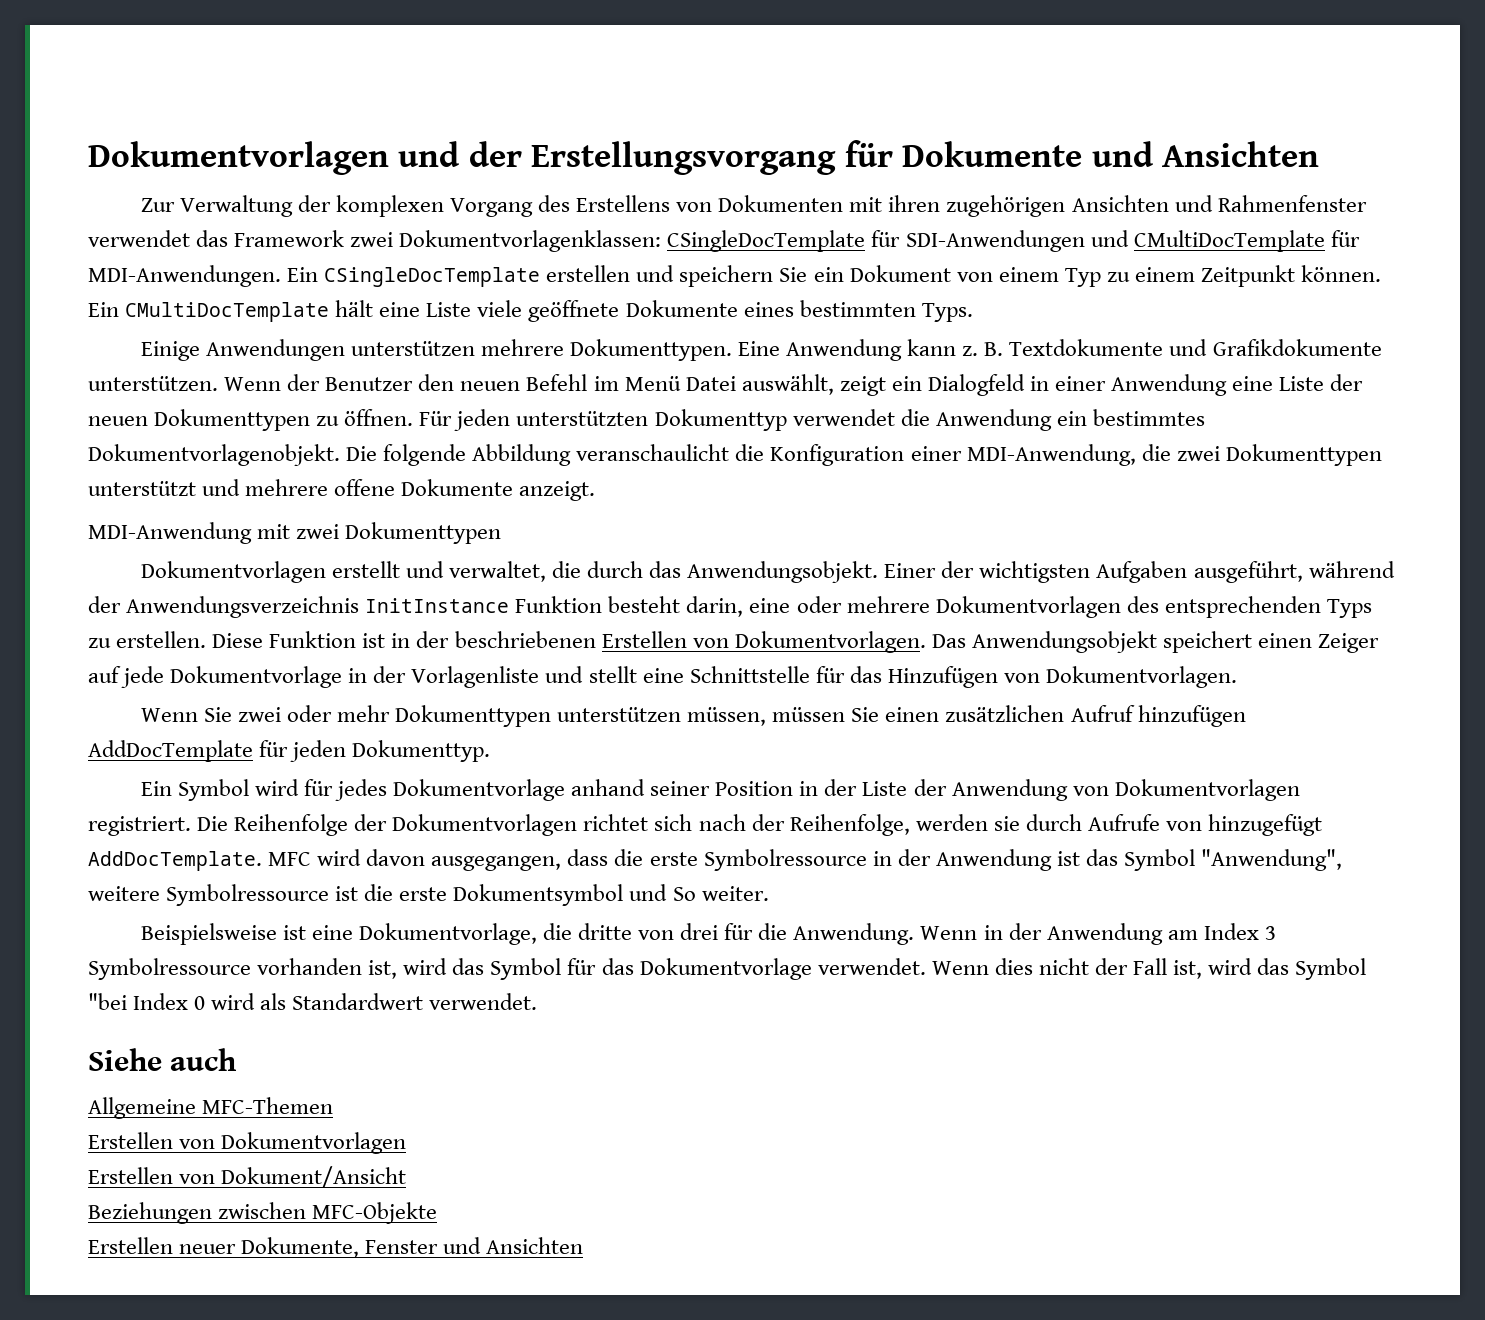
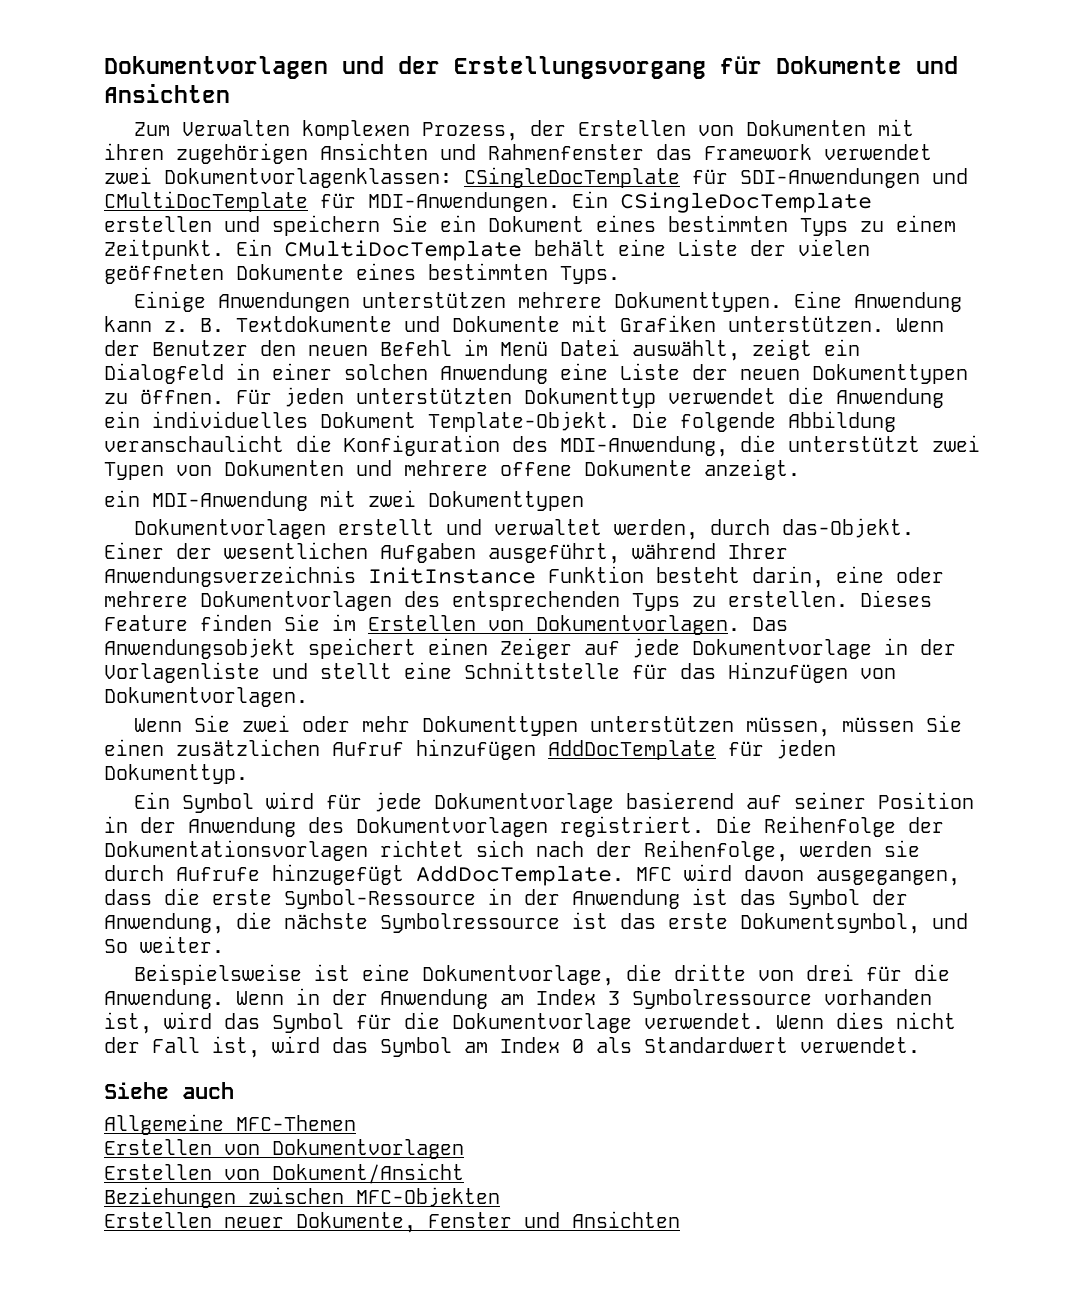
- Zur Verwaltung der komplexen Vorgang des Erstellens von Dokumenten mit ihren zugehörigen Ansichten und Rahmenfenster verwendet das Framework zwei Dokumentvorlagenklassen: CSingleDocTemplate für SDI-Anwendungen und CMultiDocTemplate für MDI-Anwendungen.
+ Zum Verwalten komplexen Prozess, der Erstellen von Dokumenten mit ihren zugehörigen Ansichten und Rahmenfenster das Framework verwendet zwei Dokumentvorlagenklassen: CSingleDocTemplate für SDI-Anwendungen und CMultiDocTemplate für MDI-Anwendungen.
- Ein CSingleDocTemplate erstellen und speichern Sie ein Dokument von einem Typ zu einem Zeitpunkt können.
+ Ein CSingleDocTemplate erstellen und speichern Sie ein Dokument eines bestimmten Typs zu einem Zeitpunkt.
- Ein CMultiDocTemplate hält eine Liste viele geöffnete Dokumente eines bestimmten Typs.
+ Ein CMultiDocTemplate behält eine Liste der vielen geöffneten Dokumente eines bestimmten Typs.
- B. Textdokumente und Grafikdokumente unterstützen.
+ B. Textdokumente und Dokumente mit Grafiken unterstützen.
- Wenn der Benutzer den neuen Befehl im Menü Datei auswählt, zeigt ein Dialogfeld in einer Anwendung eine Liste der neuen Dokumenttypen zu öffnen.
+ Wenn der Benutzer den neuen Befehl im Menü Datei auswählt, zeigt ein Dialogfeld in einer solchen Anwendung eine Liste der neuen Dokumenttypen zu öffnen.
- Für jeden unterstützten Dokumenttyp verwendet die Anwendung ein bestimmtes Dokumentvorlagenobjekt.
+ Für jeden unterstützten Dokumenttyp verwendet die Anwendung ein individuelles Dokument Template-Objekt.
- Die folgende Abbildung veranschaulicht die Konfiguration einer MDI-Anwendung, die zwei Dokumenttypen unterstützt und mehrere offene Dokumente anzeigt.
+ Die folgende Abbildung veranschaulicht die Konfiguration des MDI-Anwendung, die unterstützt zwei Typen von Dokumenten und mehrere offene Dokumente anzeigt.
- MDI-Anwendung mit zwei Dokumenttypen
+ ein MDI-Anwendung mit zwei Dokumenttypen
- Dokumentvorlagen erstellt und verwaltet, die durch das Anwendungsobjekt.
+ Dokumentvorlagen erstellt und verwaltet werden, durch das-Objekt.
- Einer der wichtigsten Aufgaben ausgeführt, während der Anwendungsverzeichnis InitInstance Funktion besteht darin, eine oder mehrere Dokumentvorlagen des entsprechenden Typs zu erstellen.
+ Einer der wesentlichen Aufgaben ausgeführt, während Ihrer Anwendungsverzeichnis InitInstance Funktion besteht darin, eine oder mehrere Dokumentvorlagen des entsprechenden Typs zu erstellen.
- Diese Funktion ist in der beschriebenen Erstellen von Dokumentvorlagen.
+ Dieses Feature finden Sie im Erstellen von Dokumentvorlagen.
- Ein Symbol wird für jedes Dokumentvorlage anhand seiner Position in der Liste der Anwendung von Dokumentvorlagen registriert.
+ Ein Symbol wird für jede Dokumentvorlage basierend auf seiner Position in der Anwendung des Dokumentvorlagen registriert.
- Die Reihenfolge der Dokumentvorlagen richtet sich nach der Reihenfolge, werden sie durch Aufrufe von hinzugefügt AddDocTemplate.
+ Die Reihenfolge der Dokumentationsvorlagen richtet sich nach der Reihenfolge, werden sie durch Aufrufe hinzugefügt AddDocTemplate.
- MFC wird davon ausgegangen, dass die erste Symbolressource in der Anwendung ist das Symbol "Anwendung", weitere Symbolressource ist die erste Dokumentsymbol und So weiter.
+ MFC wird davon ausgegangen, dass die erste Symbol-Ressource in der Anwendung ist das Symbol der Anwendung, die nächste Symbolressource ist das erste Dokumentsymbol, und So weiter.
- Wenn in der Anwendung am Index 3 Symbolressource vorhanden ist, wird das Symbol für das Dokumentvorlage verwendet.
+ Wenn in der Anwendung am Index 3 Symbolressource vorhanden ist, wird das Symbol für die Dokumentvorlage verwendet.
- Wenn dies nicht der Fall ist, wird das Symbol "bei Index 0 wird als Standardwert verwendet.
+ Wenn dies nicht der Fall ist, wird das Symbol am Index 0 als Standardwert verwendet.
- Beziehungen zwischen MFC-Objekte
+ Beziehungen zwischen MFC-Objekten

